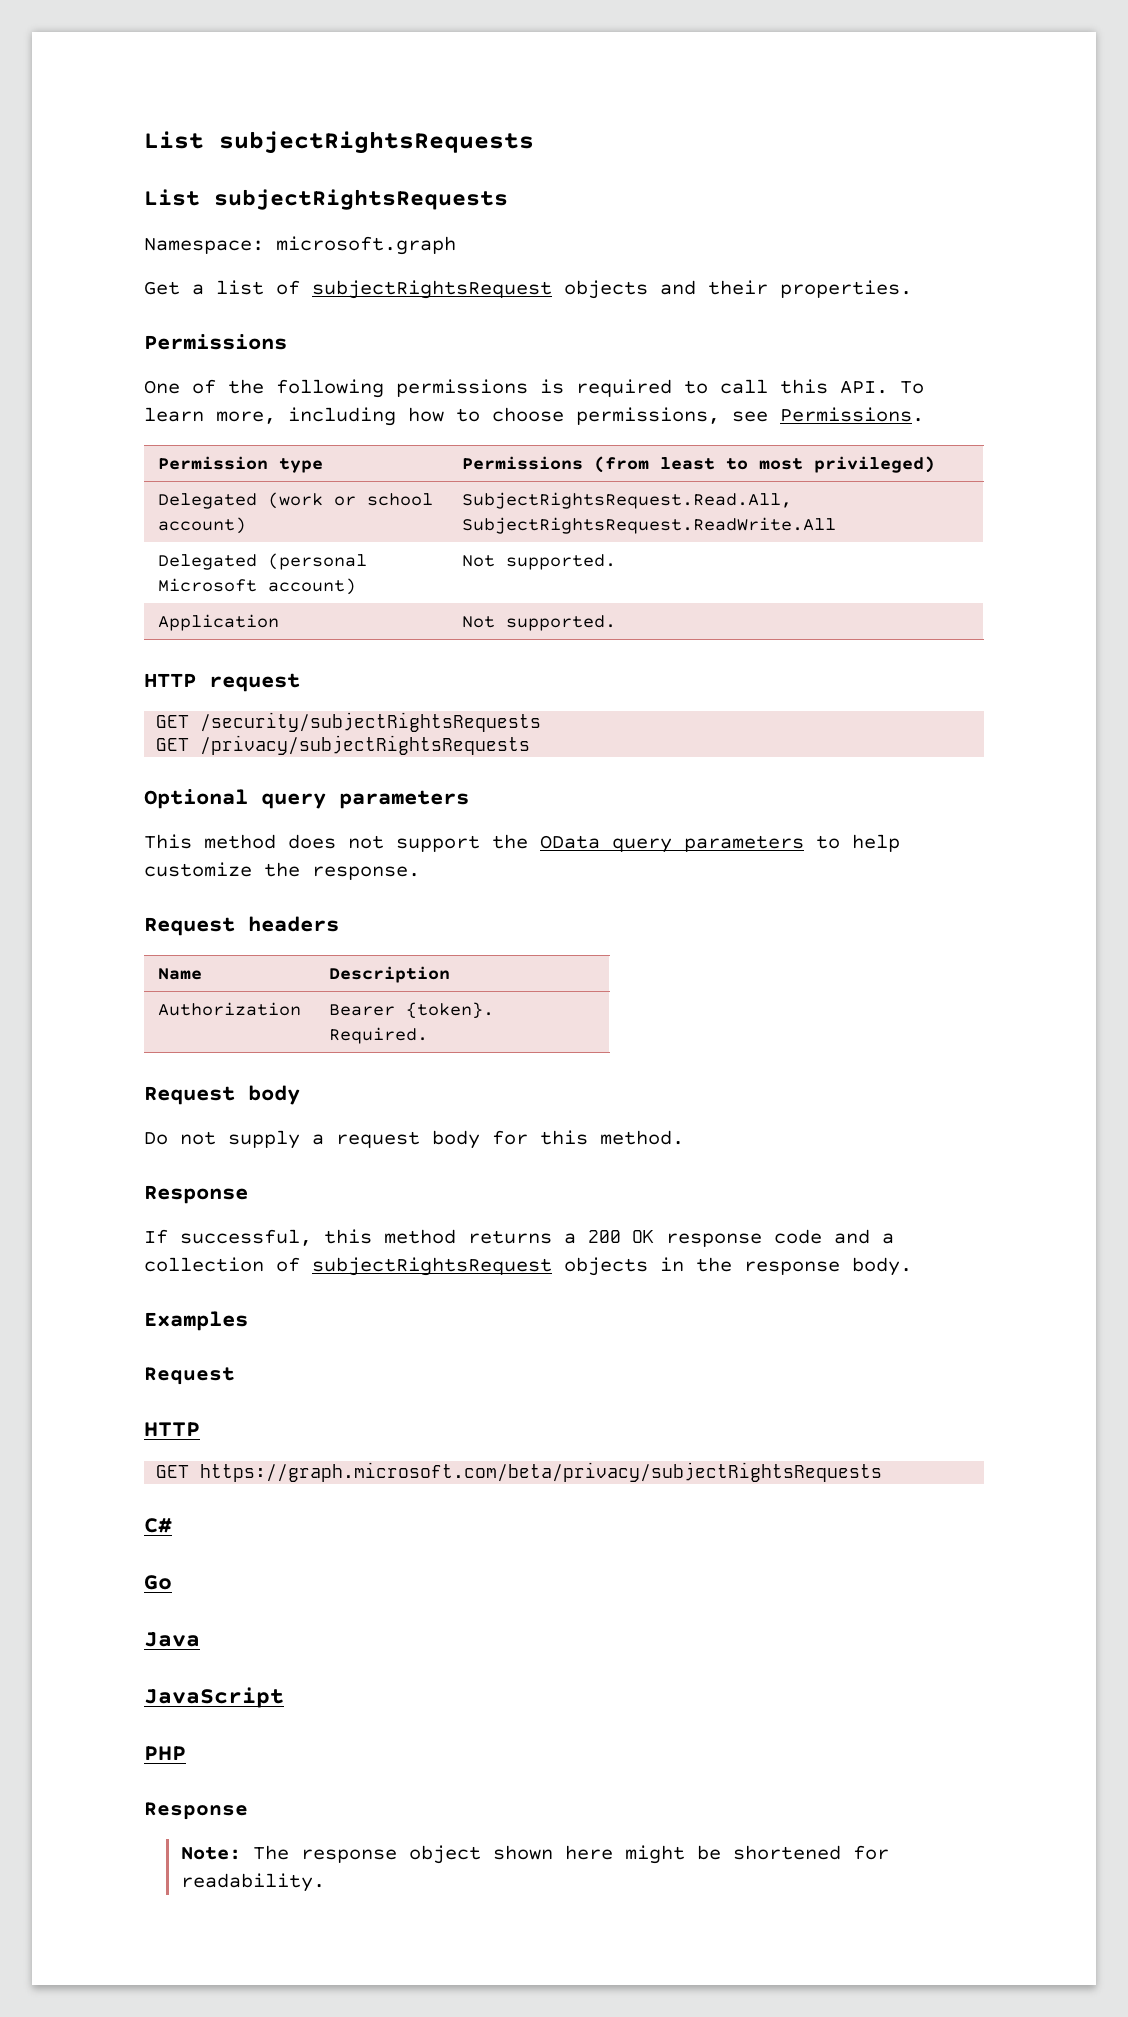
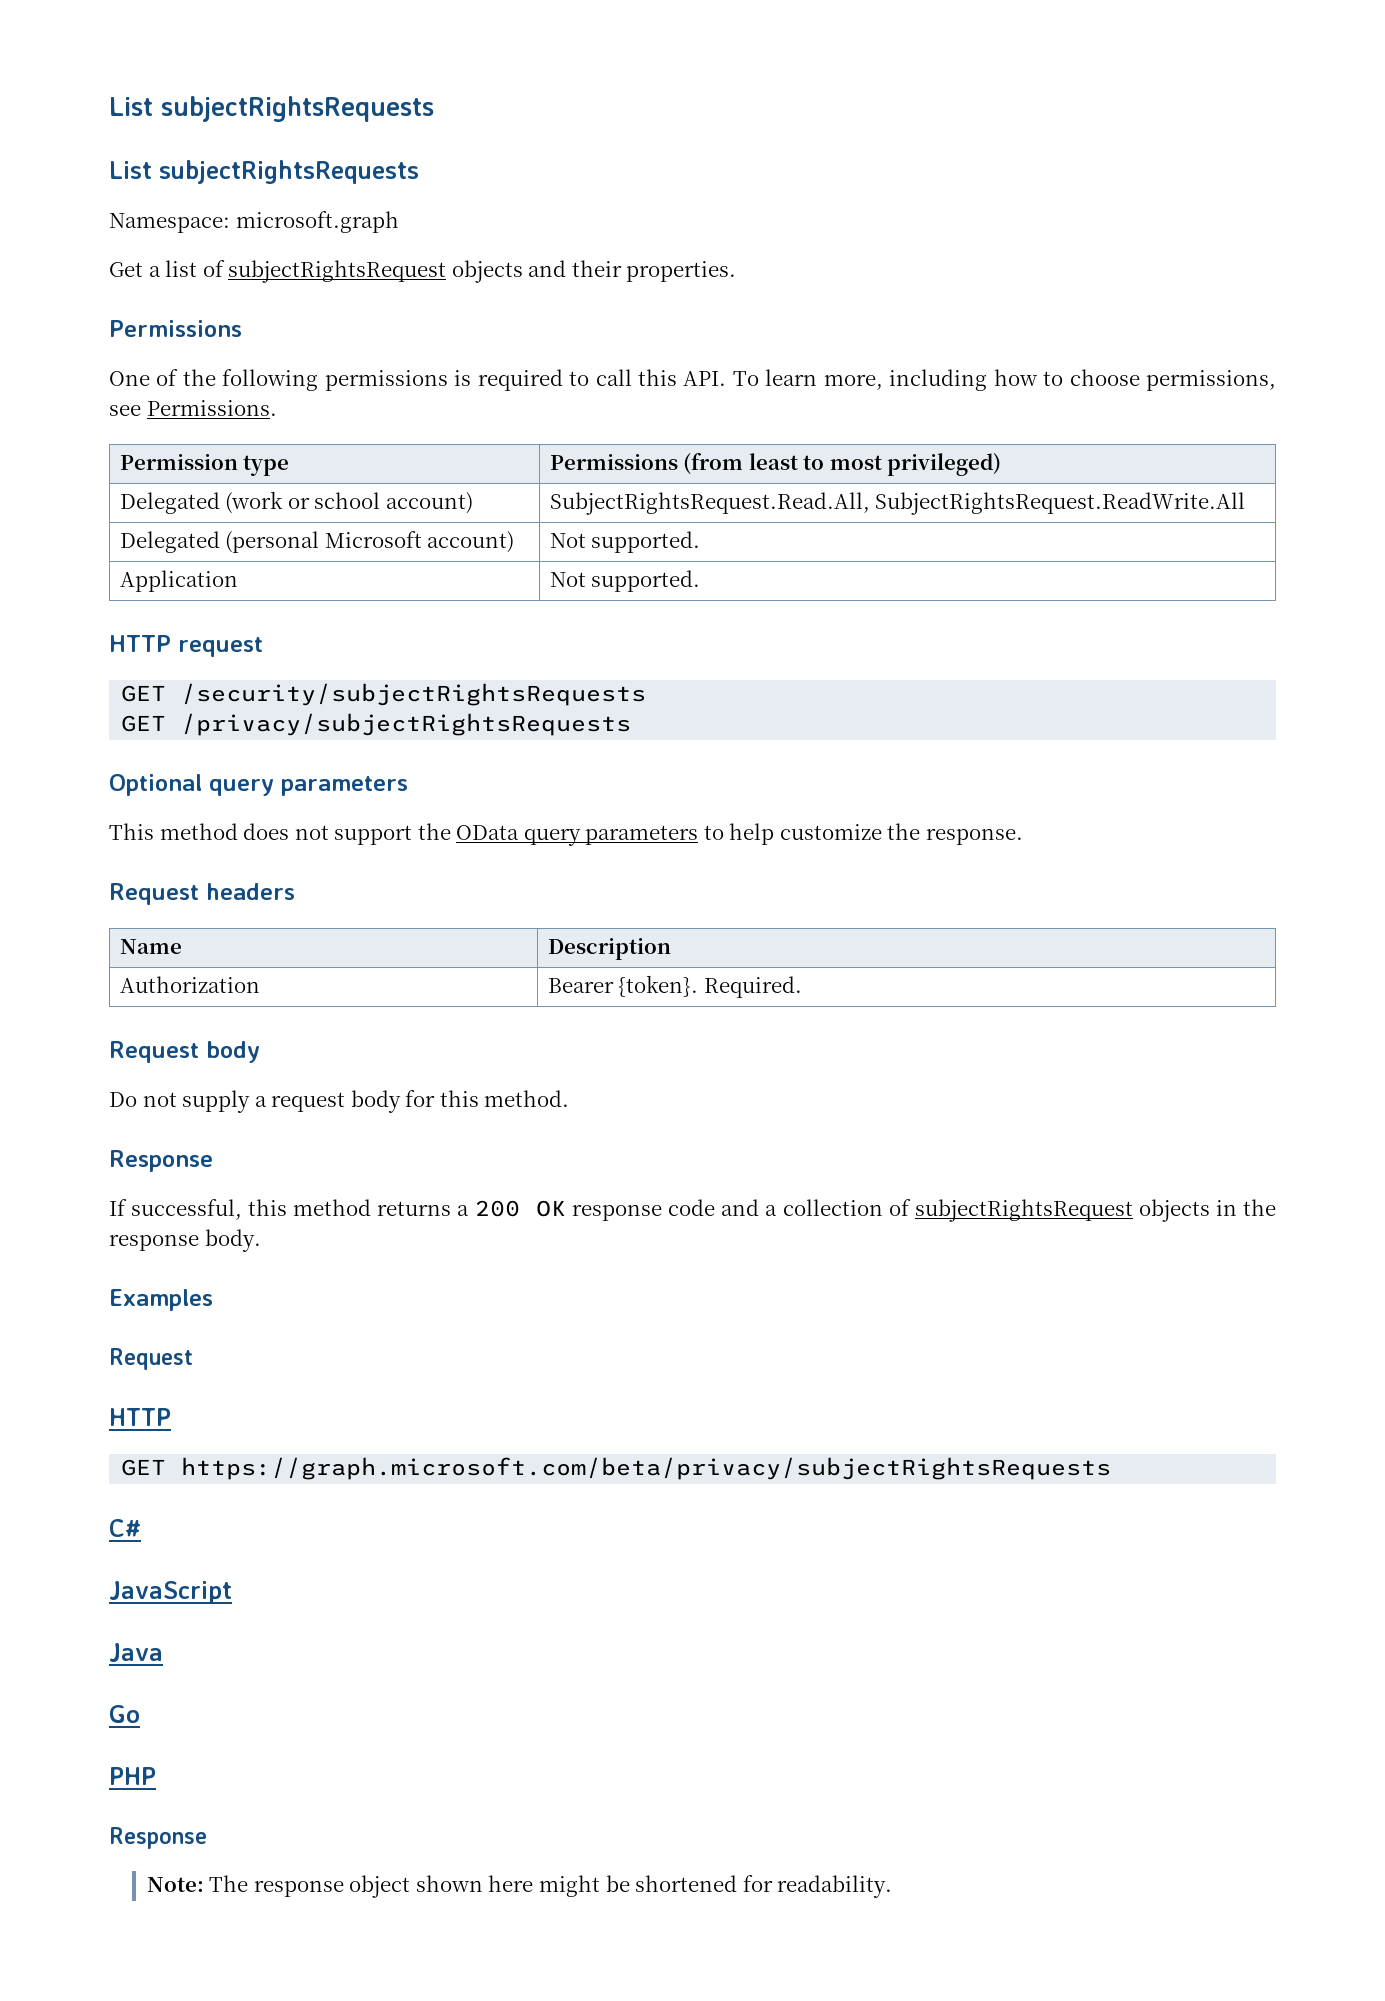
- Go
+ JavaScript
- JavaScript
+ Go

